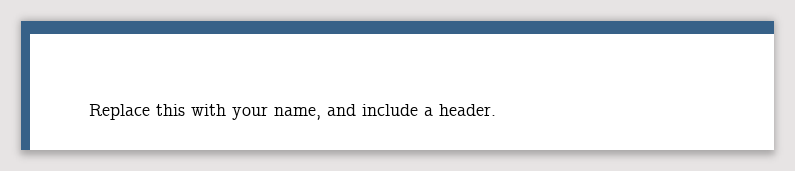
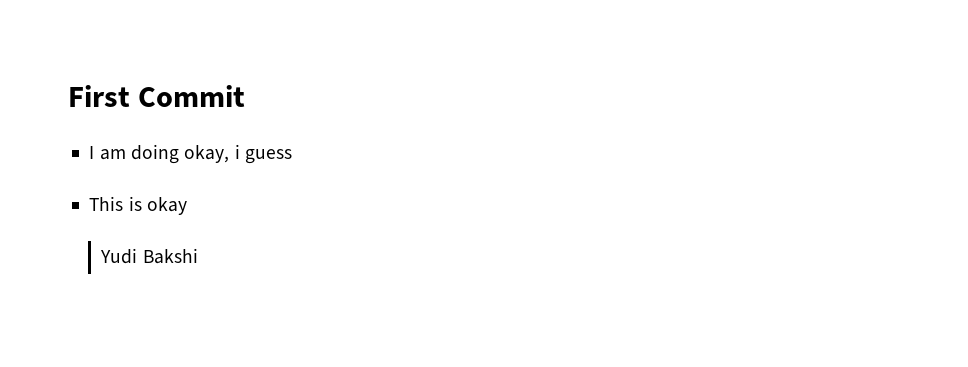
- Replace this with your name, and include a header.
+ First Commit
+ I am doing okay, i guess
+ This is okay
+ Yudi Bakshi

